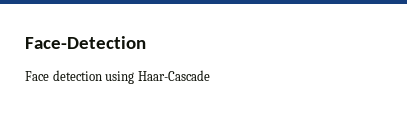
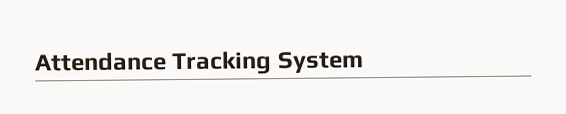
- Face-Detection
- Face detection using Haar-Cascade
+ Attendance Tracking System

